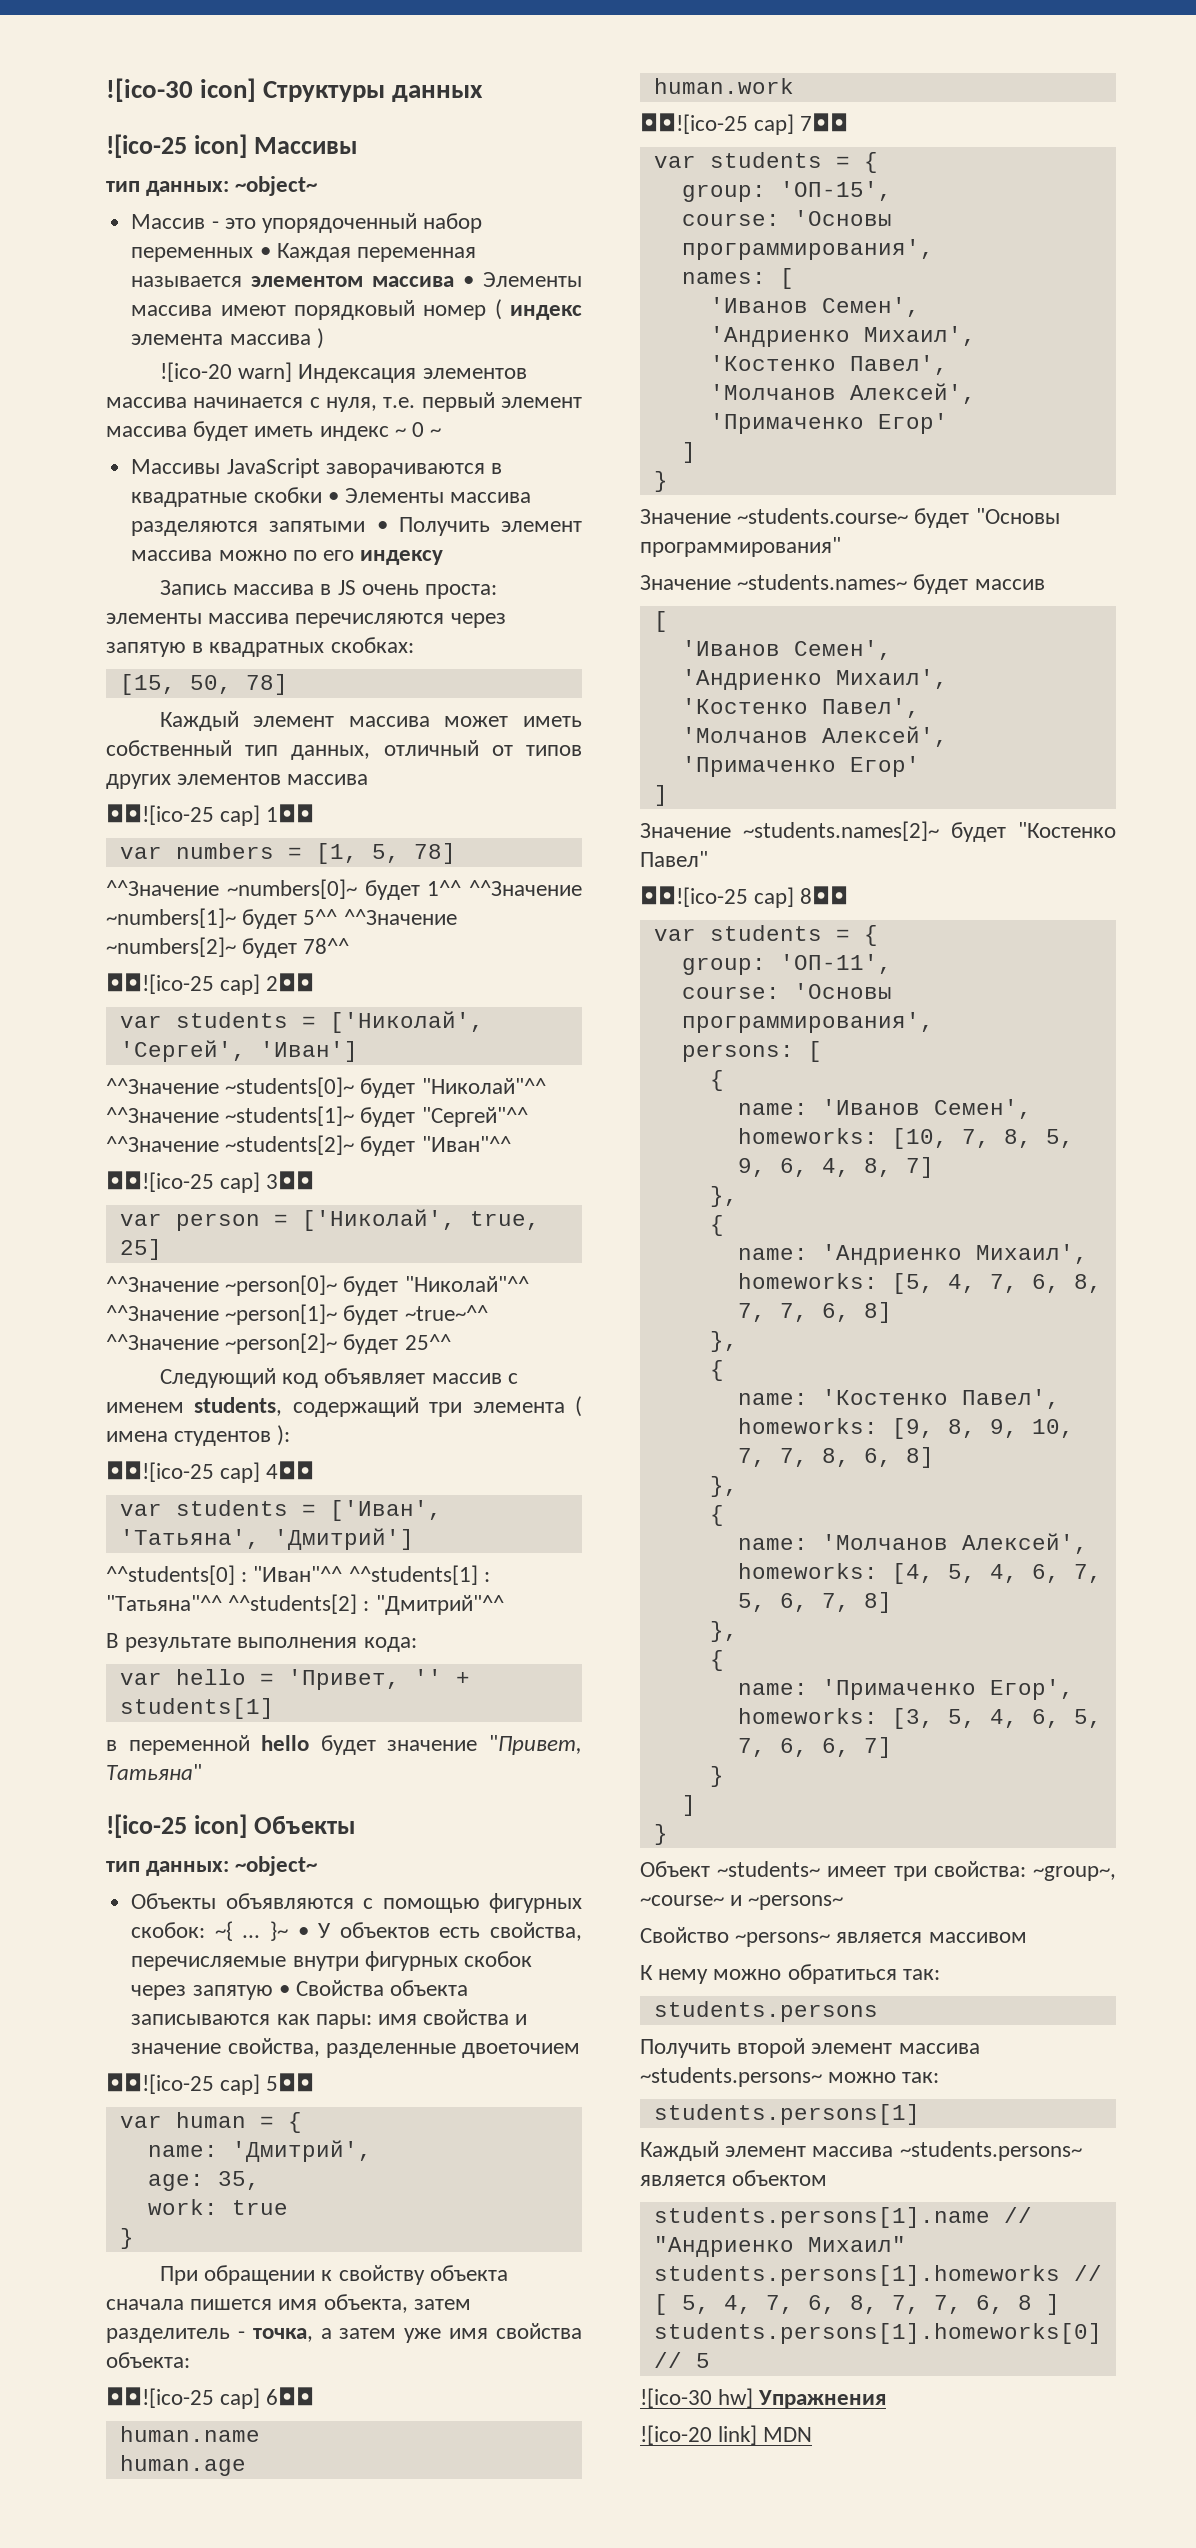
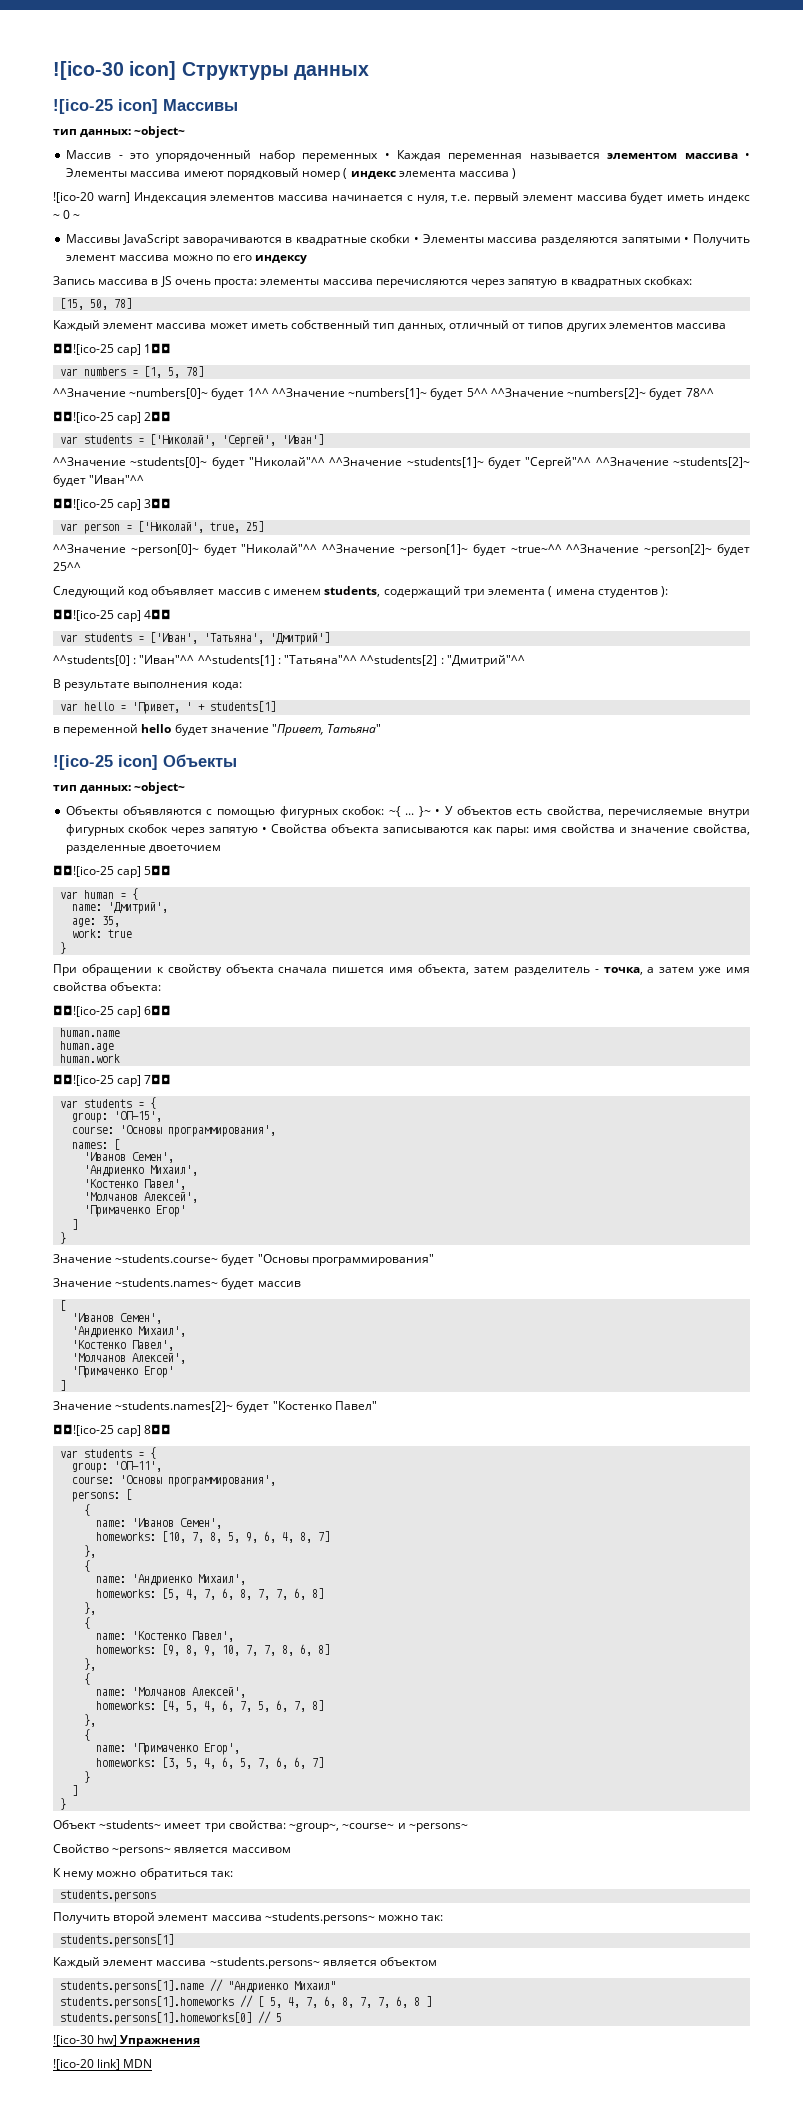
- var hello = 'Привет, '' + students[1]
+ var hello = 'Привет, ' + students[1]

